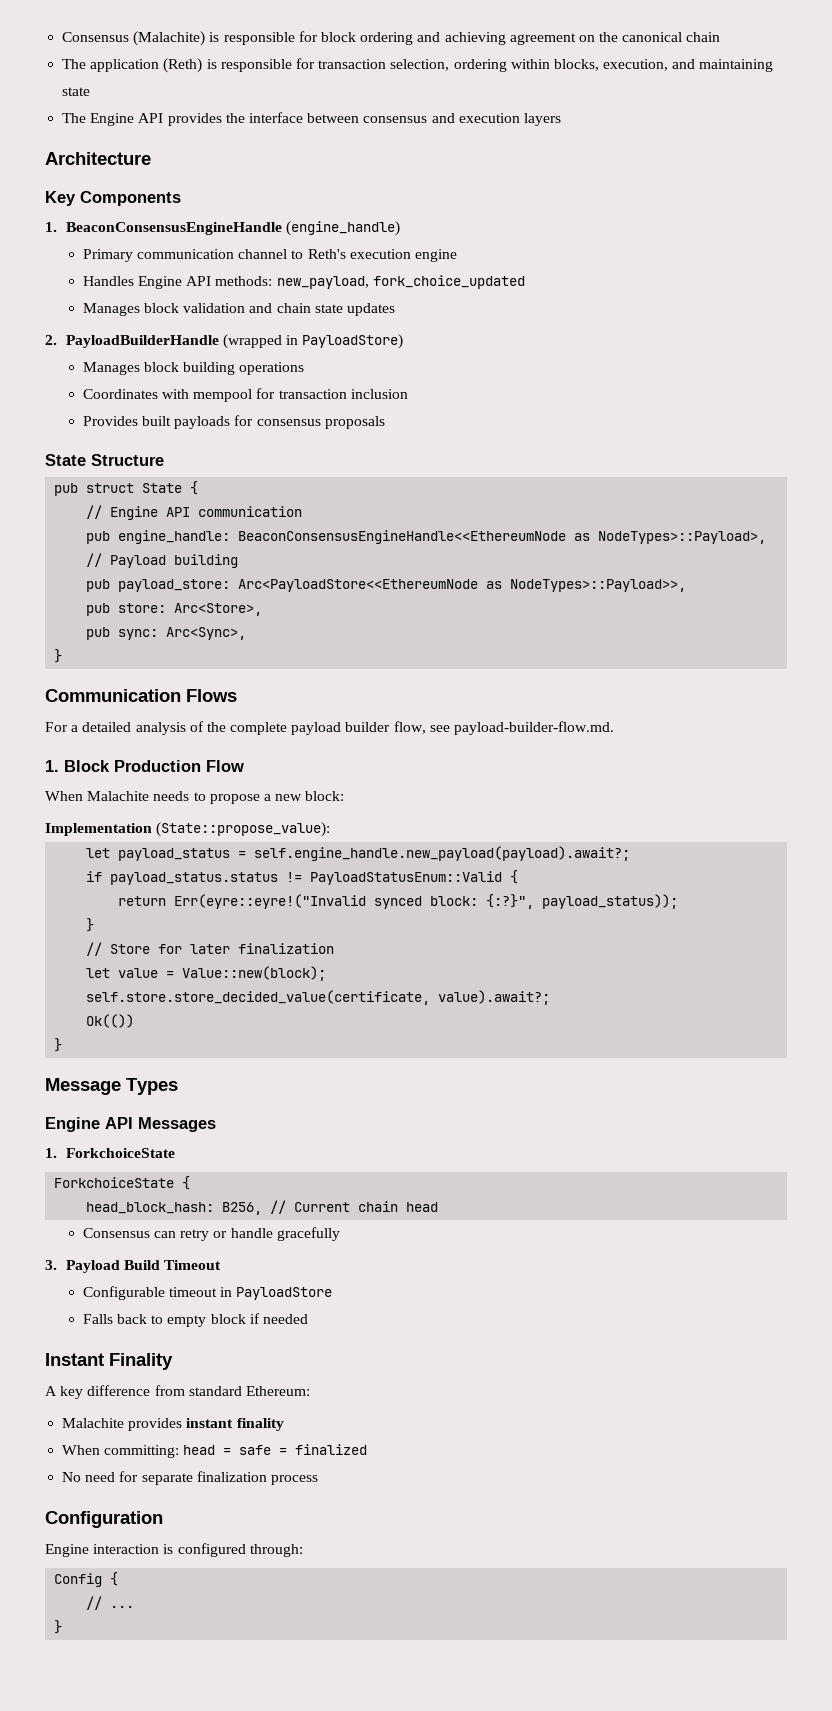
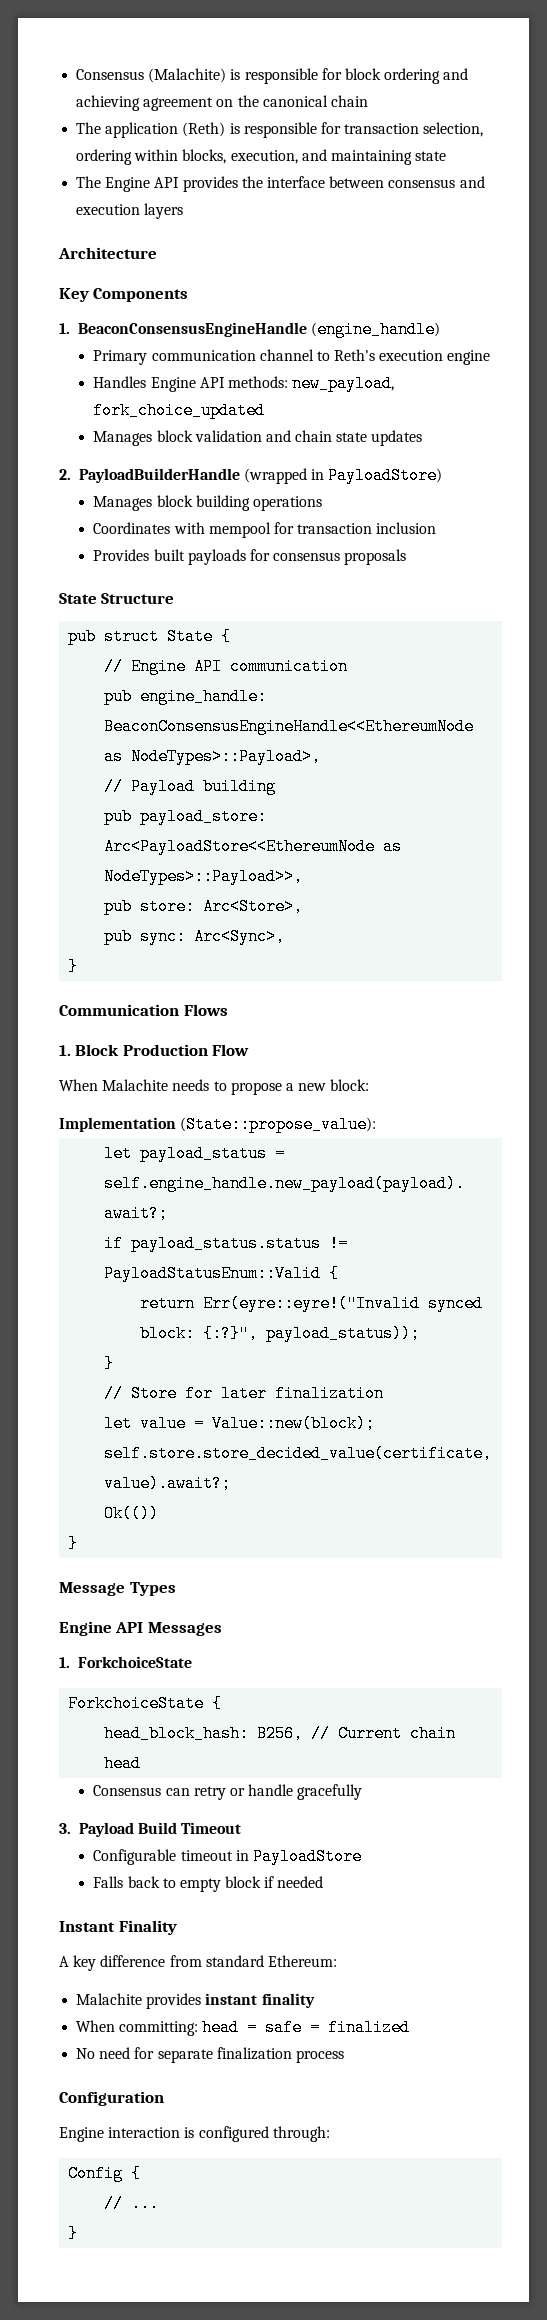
- For a detailed analysis of the complete payload builder flow, see payload-builder-flow.md.

